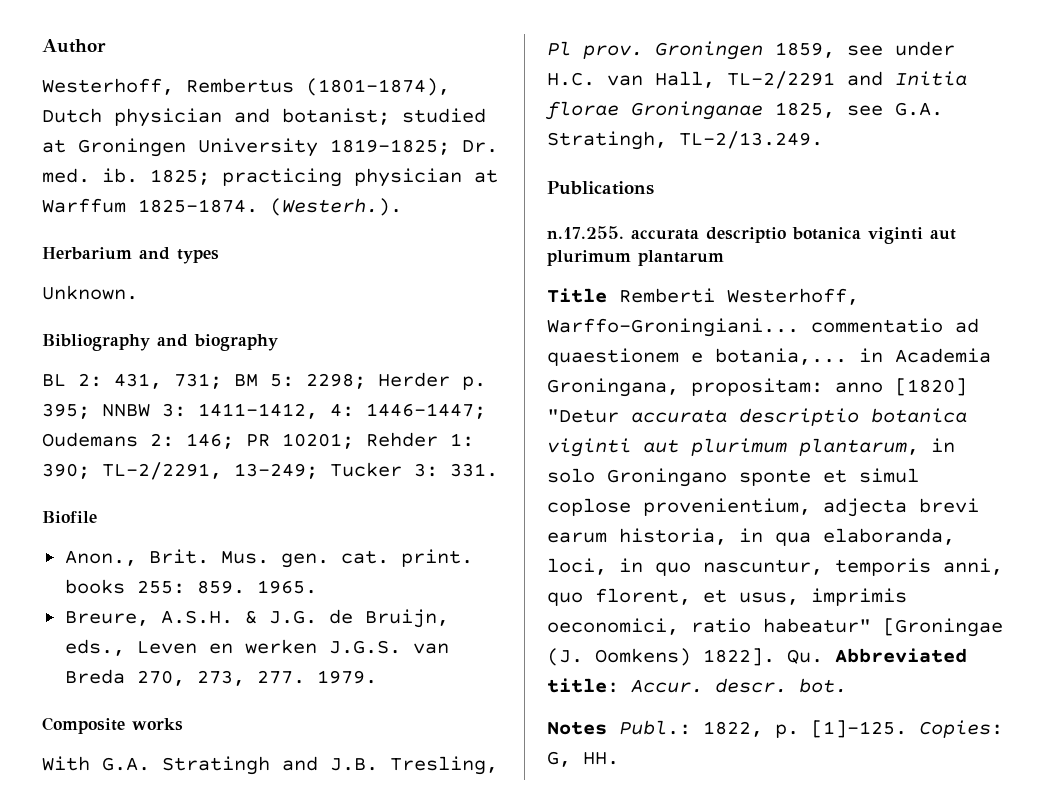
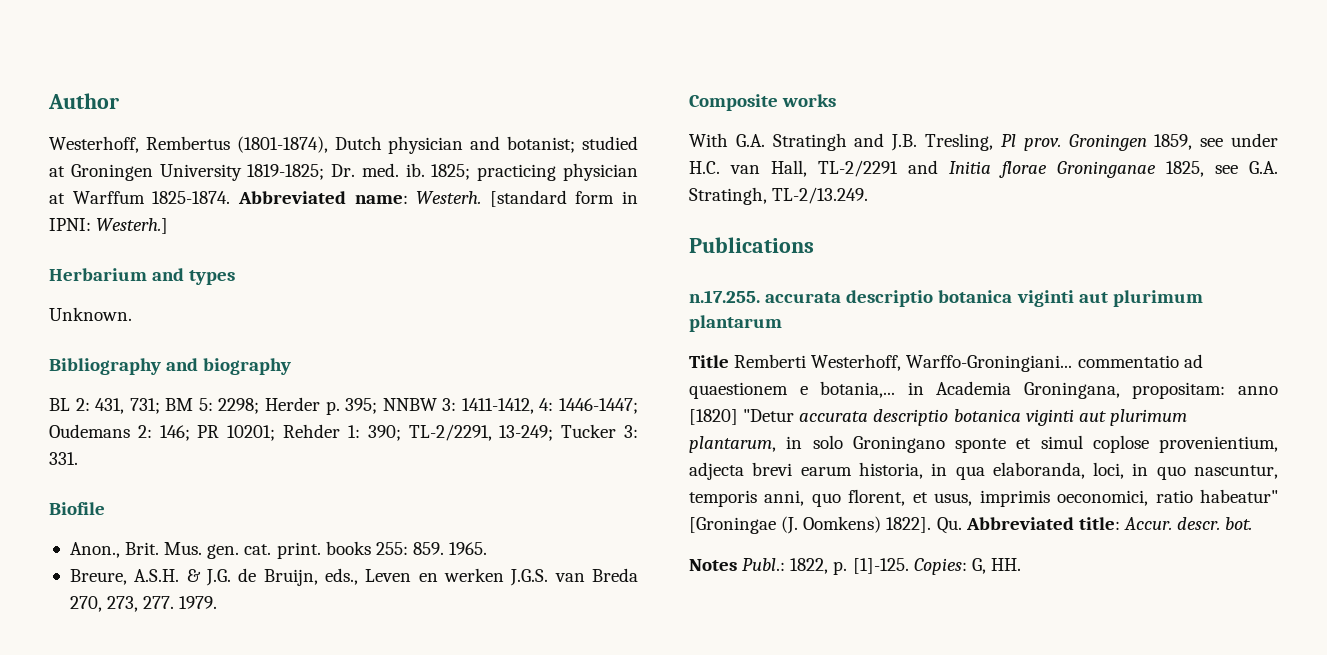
- (Westerh.).
+ Abbreviated name: Westerh. [standard form in IPNI: Westerh.]

